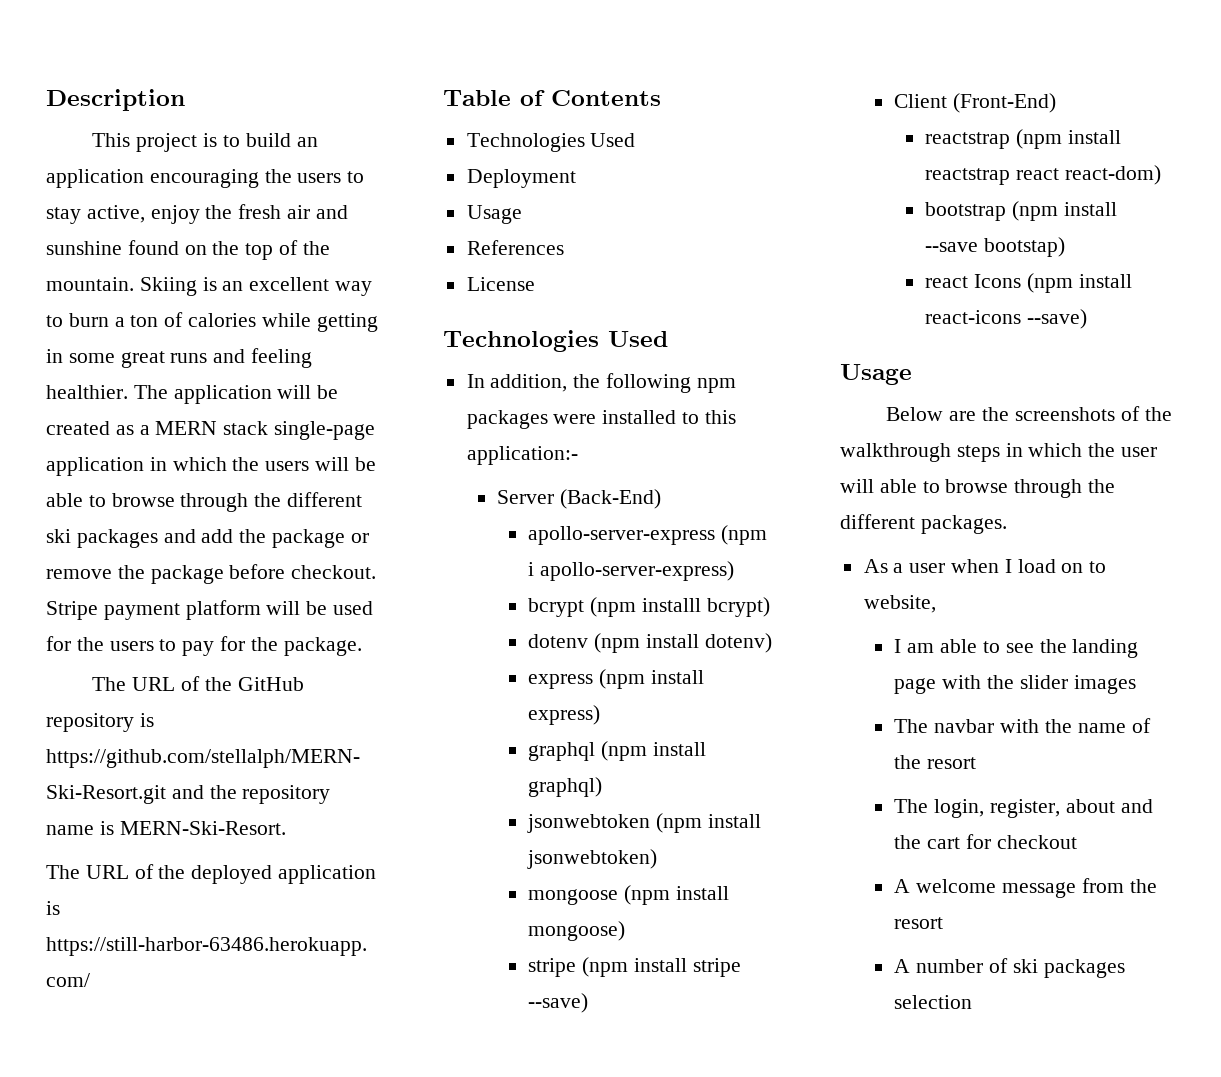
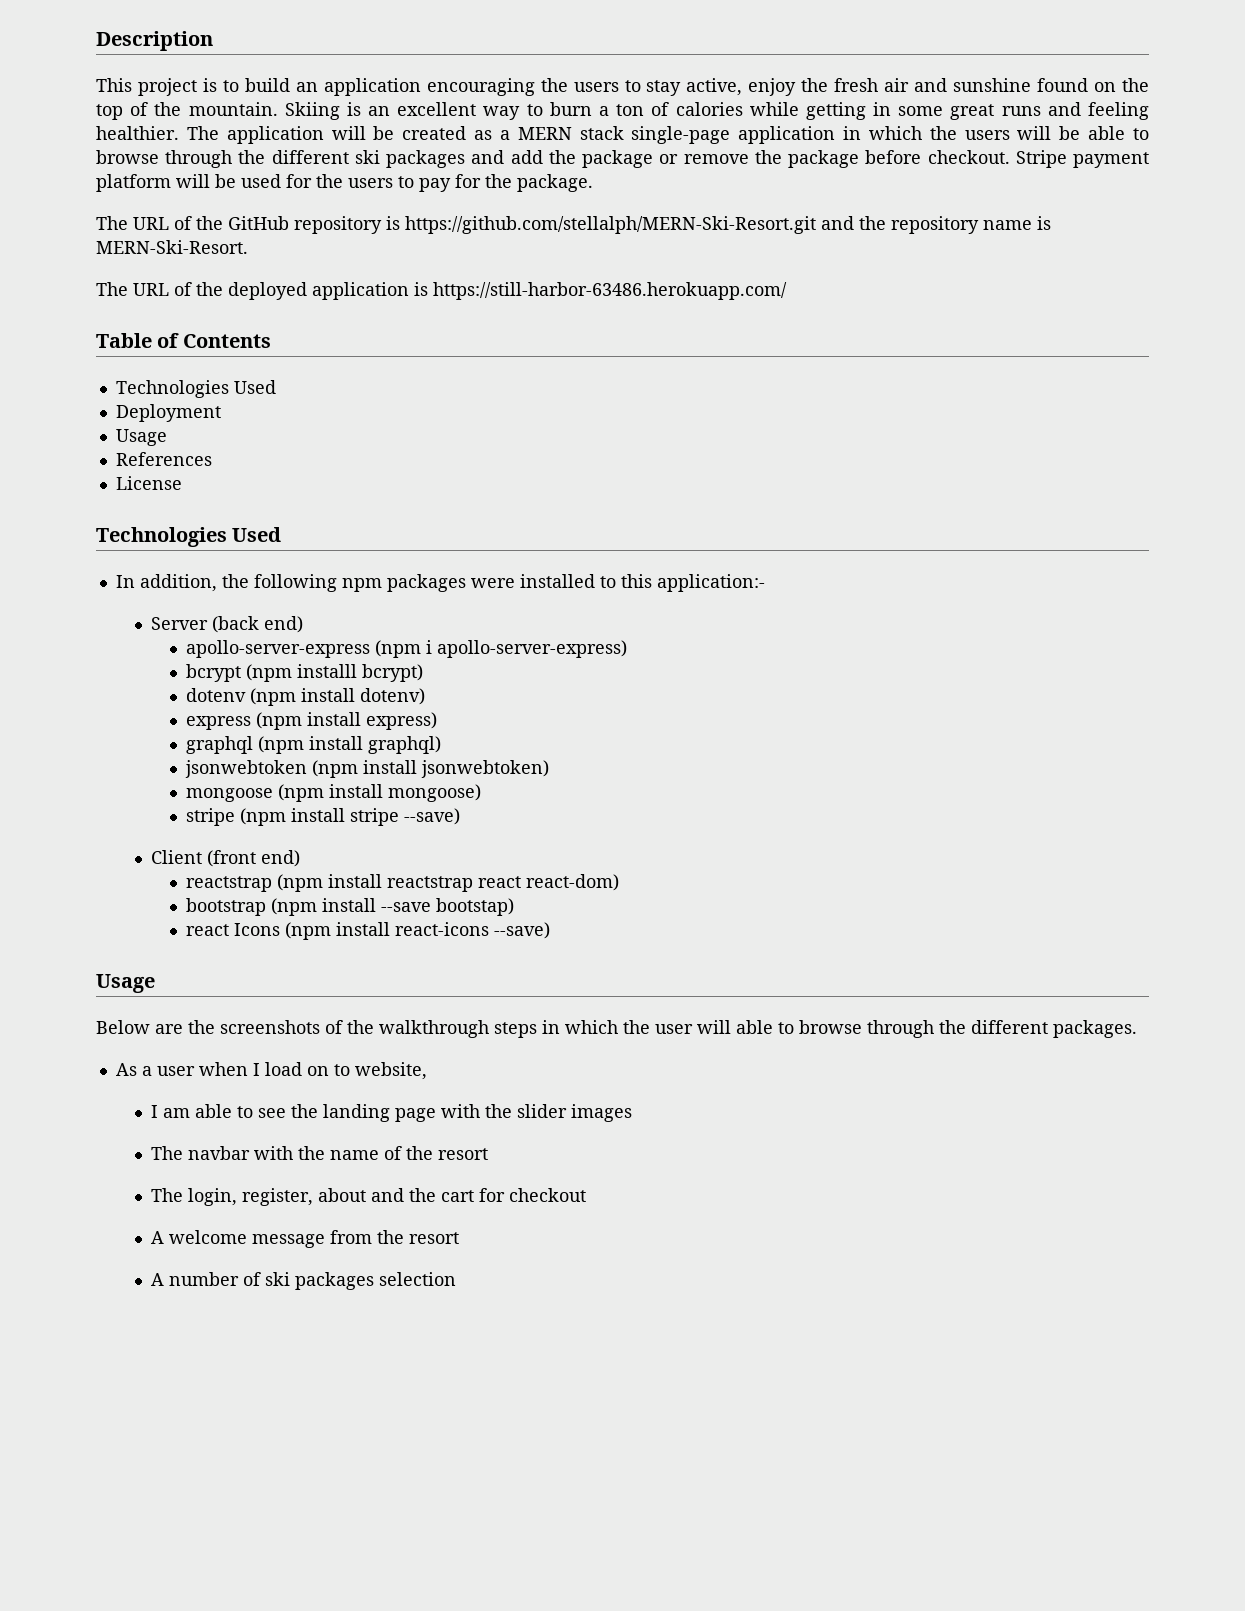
- Server (Back-End)
+ Server (back end)
- Client (Front-End)
+ Client (front end)

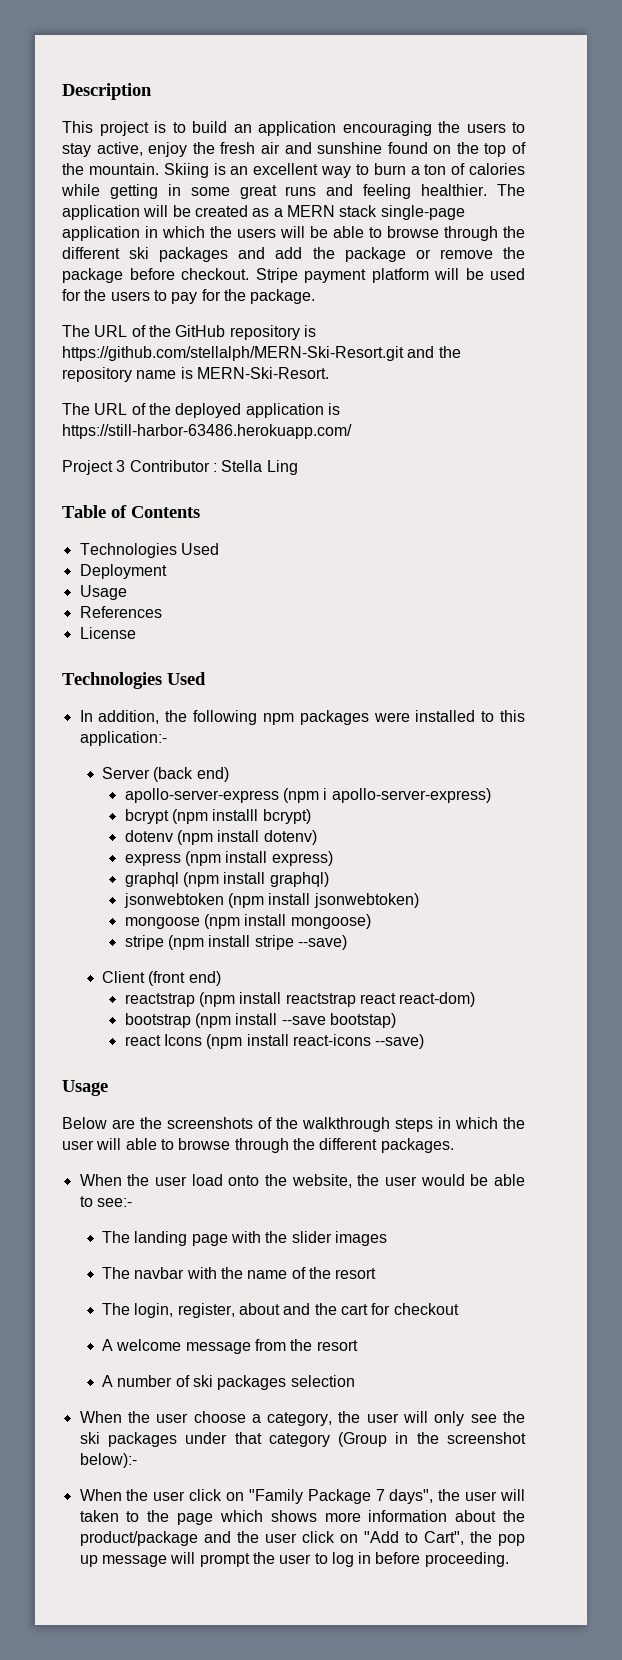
+ Project 3 Contributor : Stella Ling
- As a user when I load on to website,
- I am able to see the landing page with the slider images
+ When the user load onto the website, the user would be able to see:-
+ The landing page with the slider images
+ When the user choose a category, the user will only see the ski packages under that category (Group in the screenshot below):-
+ When the user click on "Family Package 7 days", the user will taken to the page which shows more information about the product/package and the user click on "Add to Cart", the pop up message will prompt the user to log in before proceeding.

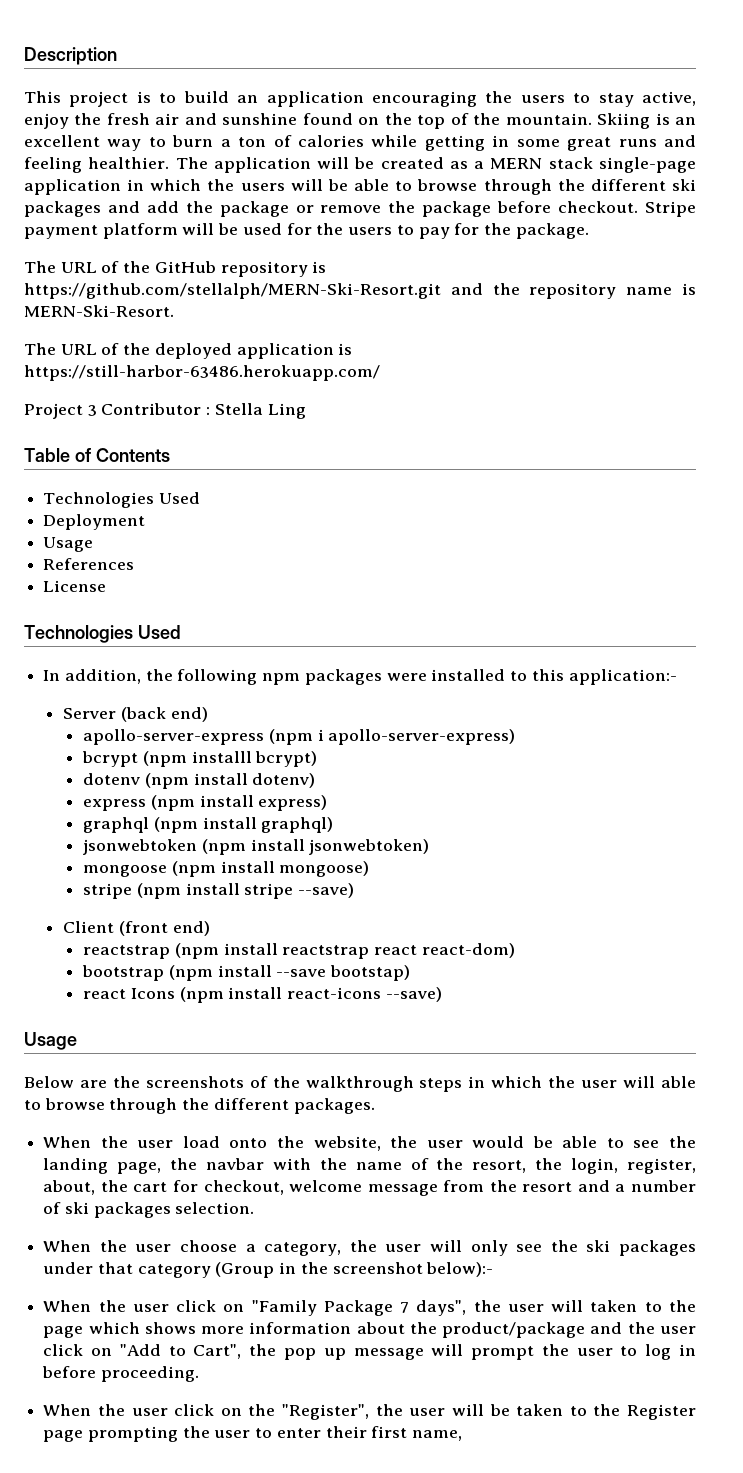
- When the user load onto the website, the user would be able to see:-
- The landing page with the slider images
- The navbar with the name of the resort
- The login, register, about and the cart for checkout
- A welcome message from the resort
- A number of ski packages selection
+ When the user load onto the website, the user would be able to see the landing page, the navbar with the name of the resort, the login, register, about, the cart for checkout, welcome message from the resort and a number of ski packages selection.
+ When the user click on the "Register", the user will be taken to the Register page prompting the user to enter their first name,

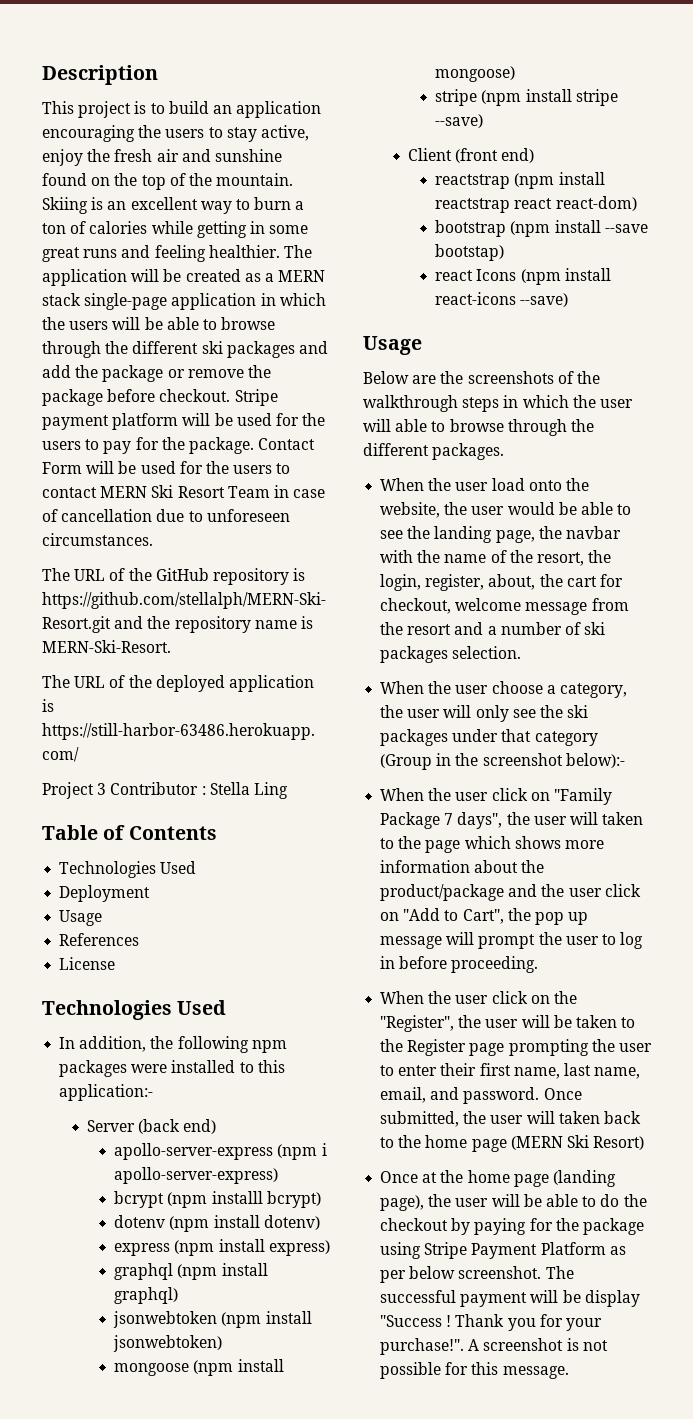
+ Contact Form will be used for the users to contact MERN Ski Resort Team in case of cancellation due to unforeseen circumstances.
- When the user click on the "Register", the user will be taken to the Register page prompting the user to enter their first name,
+ When the user click on the "Register", the user will be taken to the Register page prompting the user to enter their first name, last name, email, and password. Once submitted, the user will taken back to the home page (MERN Ski Resort)
+ Once at the home page (landing page), the user will be able to do the checkout by paying for the package using Stripe Payment Platform as per below screenshot. The successful payment will be display "Success ! Thank you for your purchase!". A screenshot is not possible for this message.

